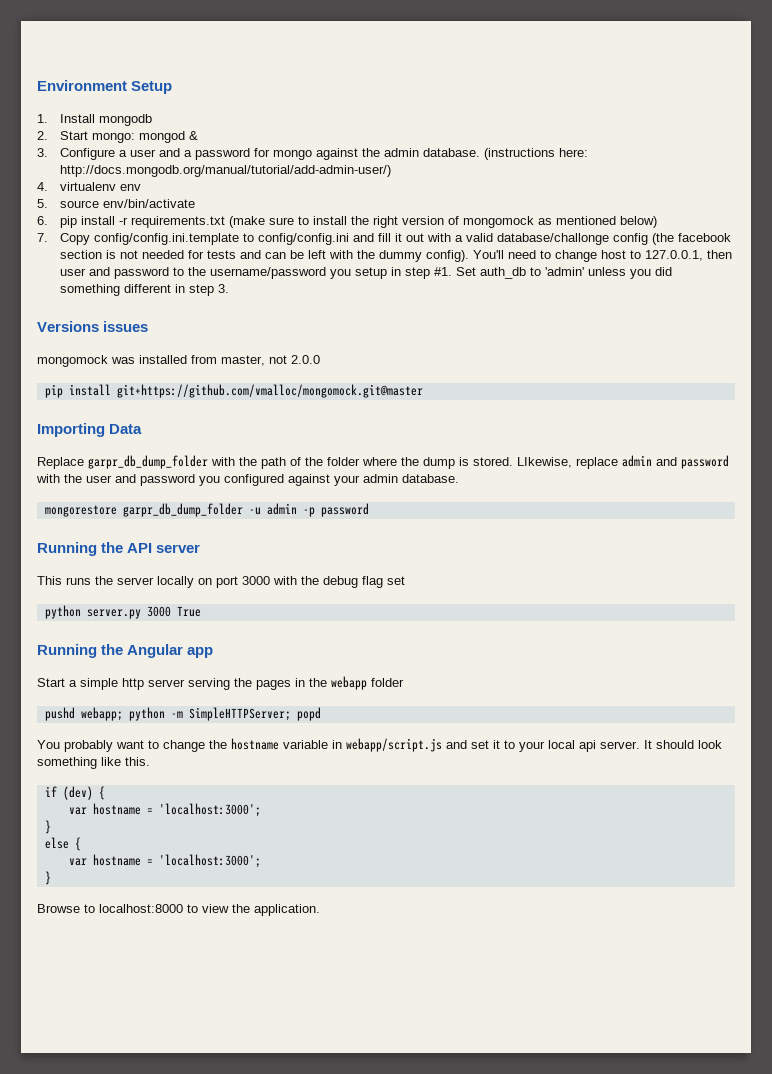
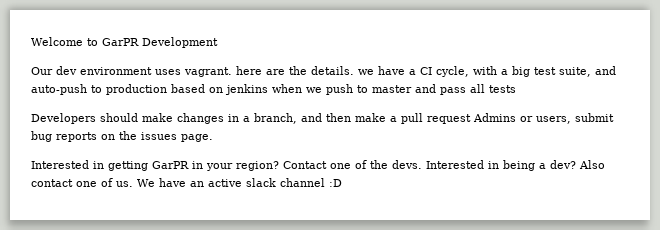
- Environment Setup
- 1. Install mongodb
- 2. Start mongo: mongod &
- 3. Configure a user and a password for mongo against the admin database. (instructions here: http://docs.mongodb.org/manual/tutorial/add-admin-user/)
- 4. virtualenv env
- 5. source env/bin/activate
- 6. pip install -r requirements.txt (make sure to install the right version of mongomock as mentioned below)
- 7. Copy config/config.ini.template to config/config.ini and fill it out with a valid database/challonge config (the facebook section is not needed for tests and can be left with the dummy config). You'll need to change host to 127.0.0.1, then user and password to the username/password you setup in step #1. Set auth_db to 'admin' unless you did something different in step 3.
- Versions issues
- mongomock was installed from master, not 2.0.0
- pip install git+https://github.com/vmalloc/mongomock.git@master
- Importing Data
- Replace garpr_db_dump_folder with the path of the folder where the dump is stored. LIkewise, replace admin and password with the user and password you configured against your admin database.
- mongorestore garpr_db_dump_folder -u admin -p password
- Running the API server
- This runs the server locally on port 3000 with the debug flag set
- python server.py 3000 True
- Running the Angular app
- Start a simple http server serving the pages in the webapp folder
- pushd webapp; python -m SimpleHTTPServer; popd
- You probably want to change the hostname variable in webapp/script.js and set it to your local api server. It should look something like this.
- if (dev) {
- var hostname = 'localhost:3000';
- }
- else {
- var hostname = 'localhost:3000';
- }
- Browse to localhost:8000 to view the application.
+ Welcome to GarPR Development
+ Our dev environment uses vagrant. here are the details. we have a CI cycle, with a big test suite, and auto-push to production based on jenkins when we push to master and pass all tests
+ Developers should make changes in a branch, and then make a pull request Admins or users, submit bug reports on the issues page.
+ Interested in getting GarPR in your region? Contact one of the devs. Interested in being a dev? Also contact one of us. We have an active slack channel :D

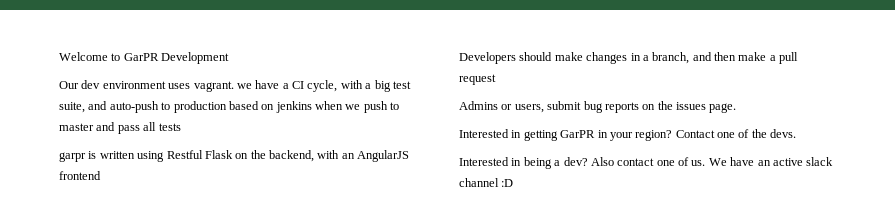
- Our dev environment uses vagrant. here are the details. we have a CI cycle, with a big test suite, and auto-push to production based on jenkins when we push to master and pass all tests
+ Our dev environment uses vagrant. we have a CI cycle, with a big test suite, and auto-push to production based on jenkins when we push to master and pass all tests
+ garpr is written using Restful Flask on the backend, with an AngularJS frontend
- Developers should make changes in a branch, and then make a pull request Admins or users, submit bug reports on the issues page.
+ Developers should make changes in a branch, and then make a pull request
+ Admins or users, submit bug reports on the issues page.
- Contact one of the devs. Interested in being a dev?
+ Contact one of the devs.
+ Interested in being a dev?

